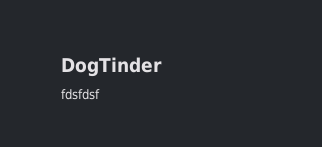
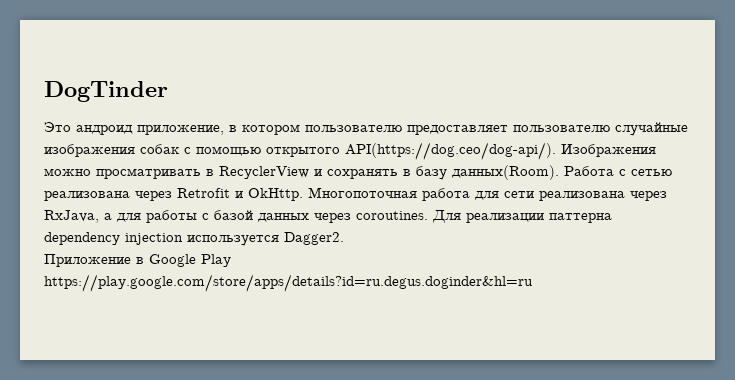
- fdsfdsf
+ Это андроид приложение, в котором пользователю предоставляет пользователю случайные изображения собак с помощью открытого API(https://dog.ceo/dog-api/). Изображения можно просматривать в RecyclerView и сохранять в базу данных(Room). Работа с сетью реализована через Retrofit и OkHttp. Многопоточная работа для сети реализована через RxJava, а для работы с базой данных через coroutines. Для реализации паттерна dependency injection используется Dagger2.
+ Приложение в Google Play https://play.google.com/store/apps/details?id=ru.degus.doginder&hl=ru

